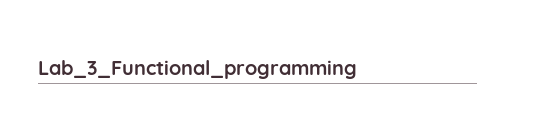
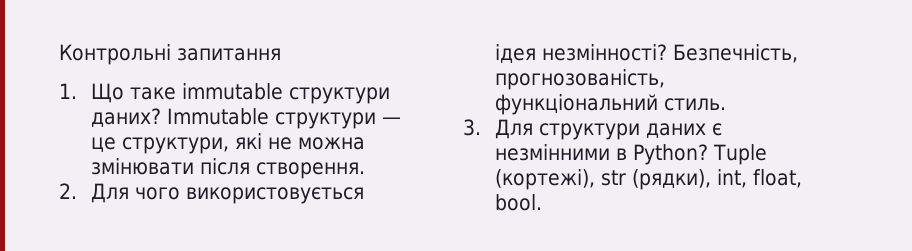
- Lab_3_Functional_programming
+ Контрольні запитання
+ 1. Що таке immutable структури даних? Immutable структури — це структури, які не можна змінювати після створення.
+ 2. Для чого використовується ідея незмінності? Безпечність, прогнозованість, функціональний стиль.
+ 3. Для структури даних є незмінними в Python? Tuple (кортежі), str (рядки), int, float, bool.

